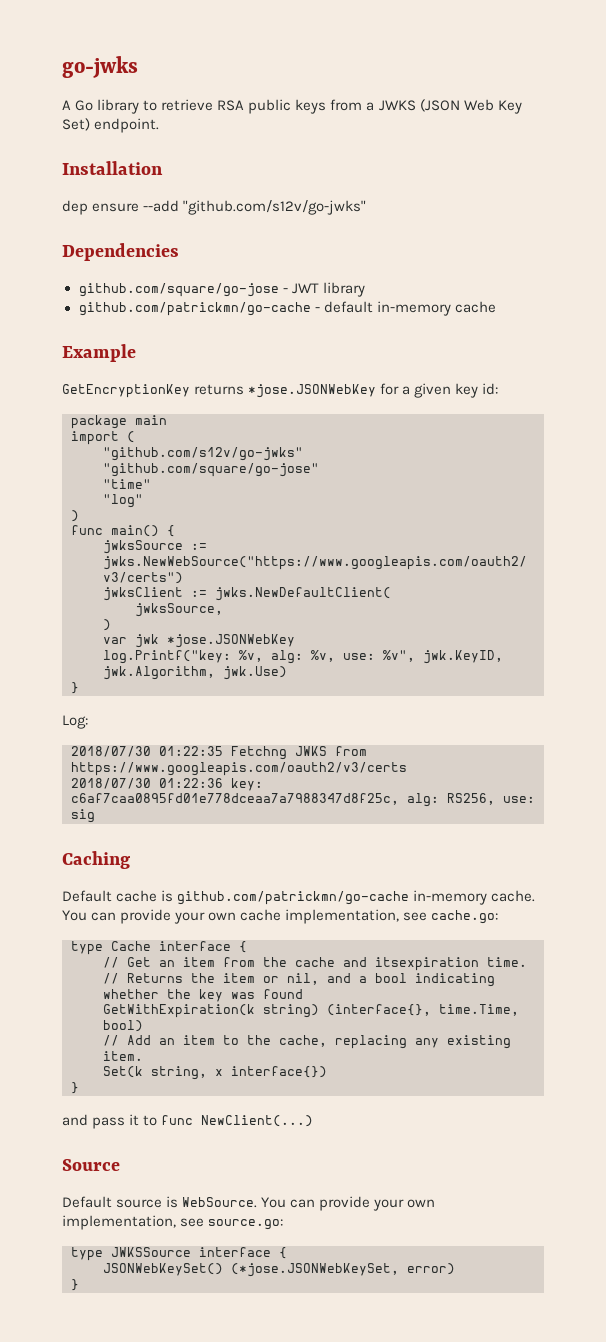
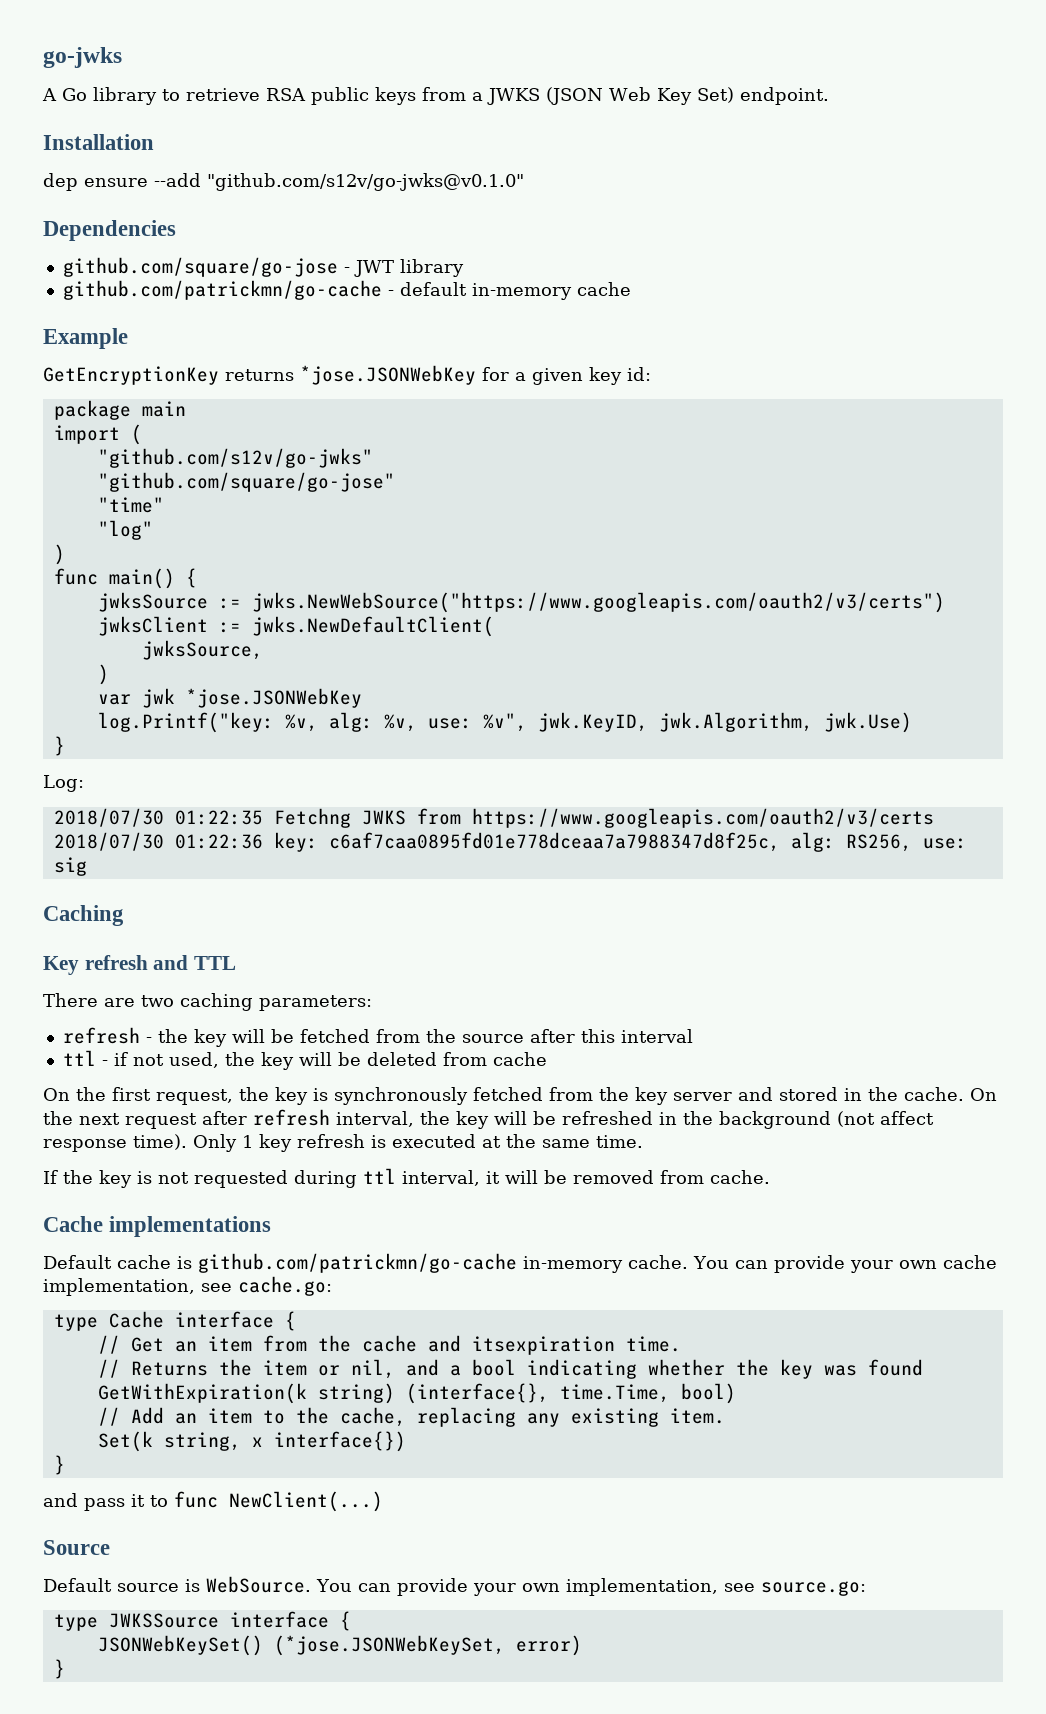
- dep ensure --add "github.com/s12v/go-jwks"
+ dep ensure --add "github.com/s12v/go-jwks@v0.1.0"
+ Key refresh and TTL
+ There are two caching parameters:
+ refresh - the key will be fetched from the source after this interval
+ ttl - if not used, the key will be deleted from cache
+ On the first request, the key is synchronously fetched from the key server and stored in the cache. On the next request after refresh interval, the key will be refreshed in the background (not affect response time). Only 1 key refresh is executed at the same time.
+ If the key is not requested during ttl interval, it will be removed from cache.
+ Cache implementations

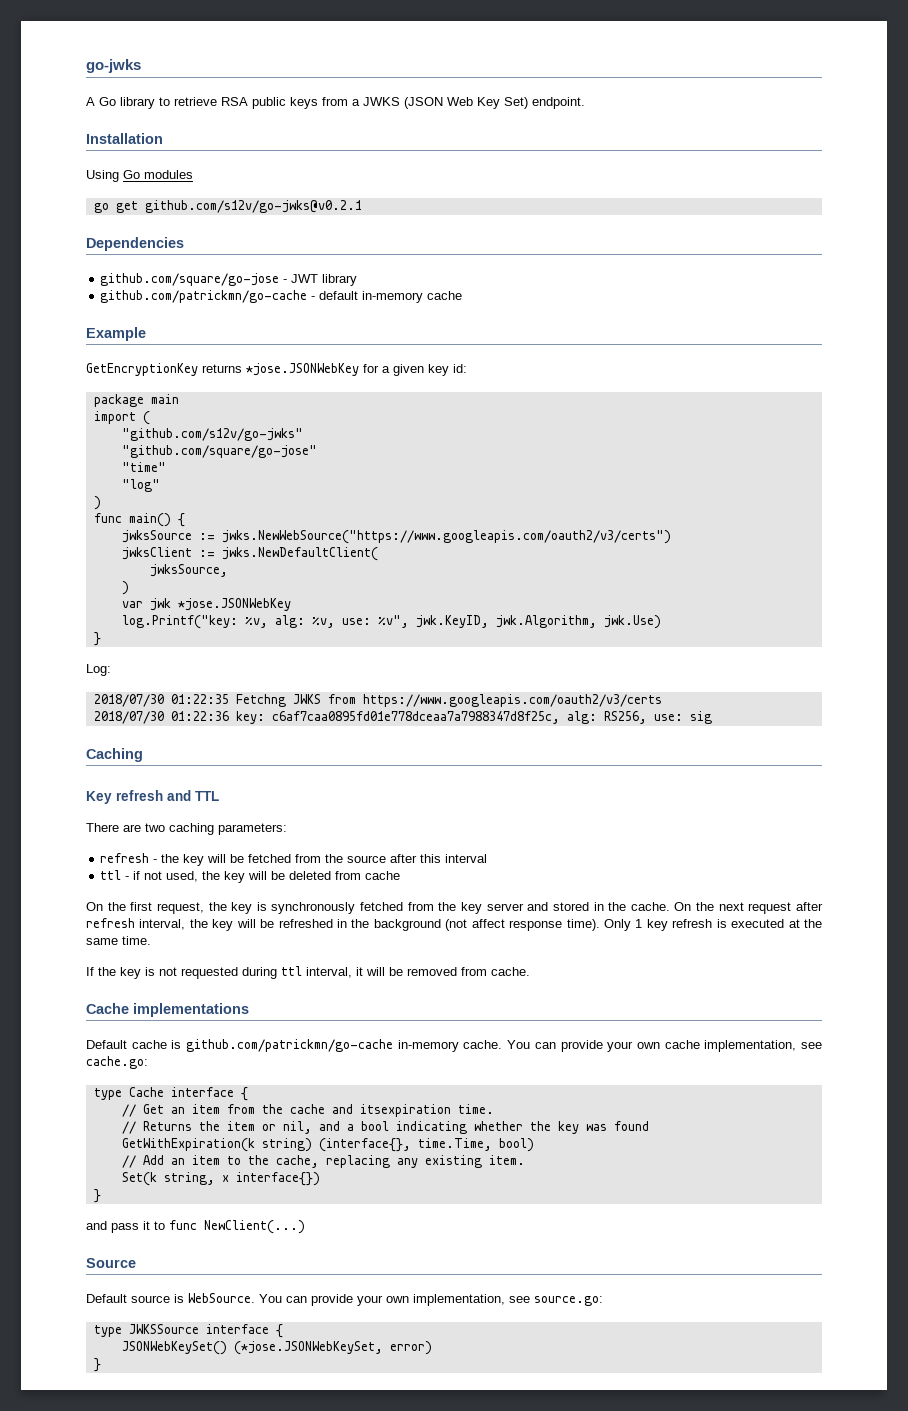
- dep ensure --add "github.com/s12v/go-jwks@v0.1.0"
+ Using Go modules
+ go get github.com/s12v/go-jwks@v0.2.1

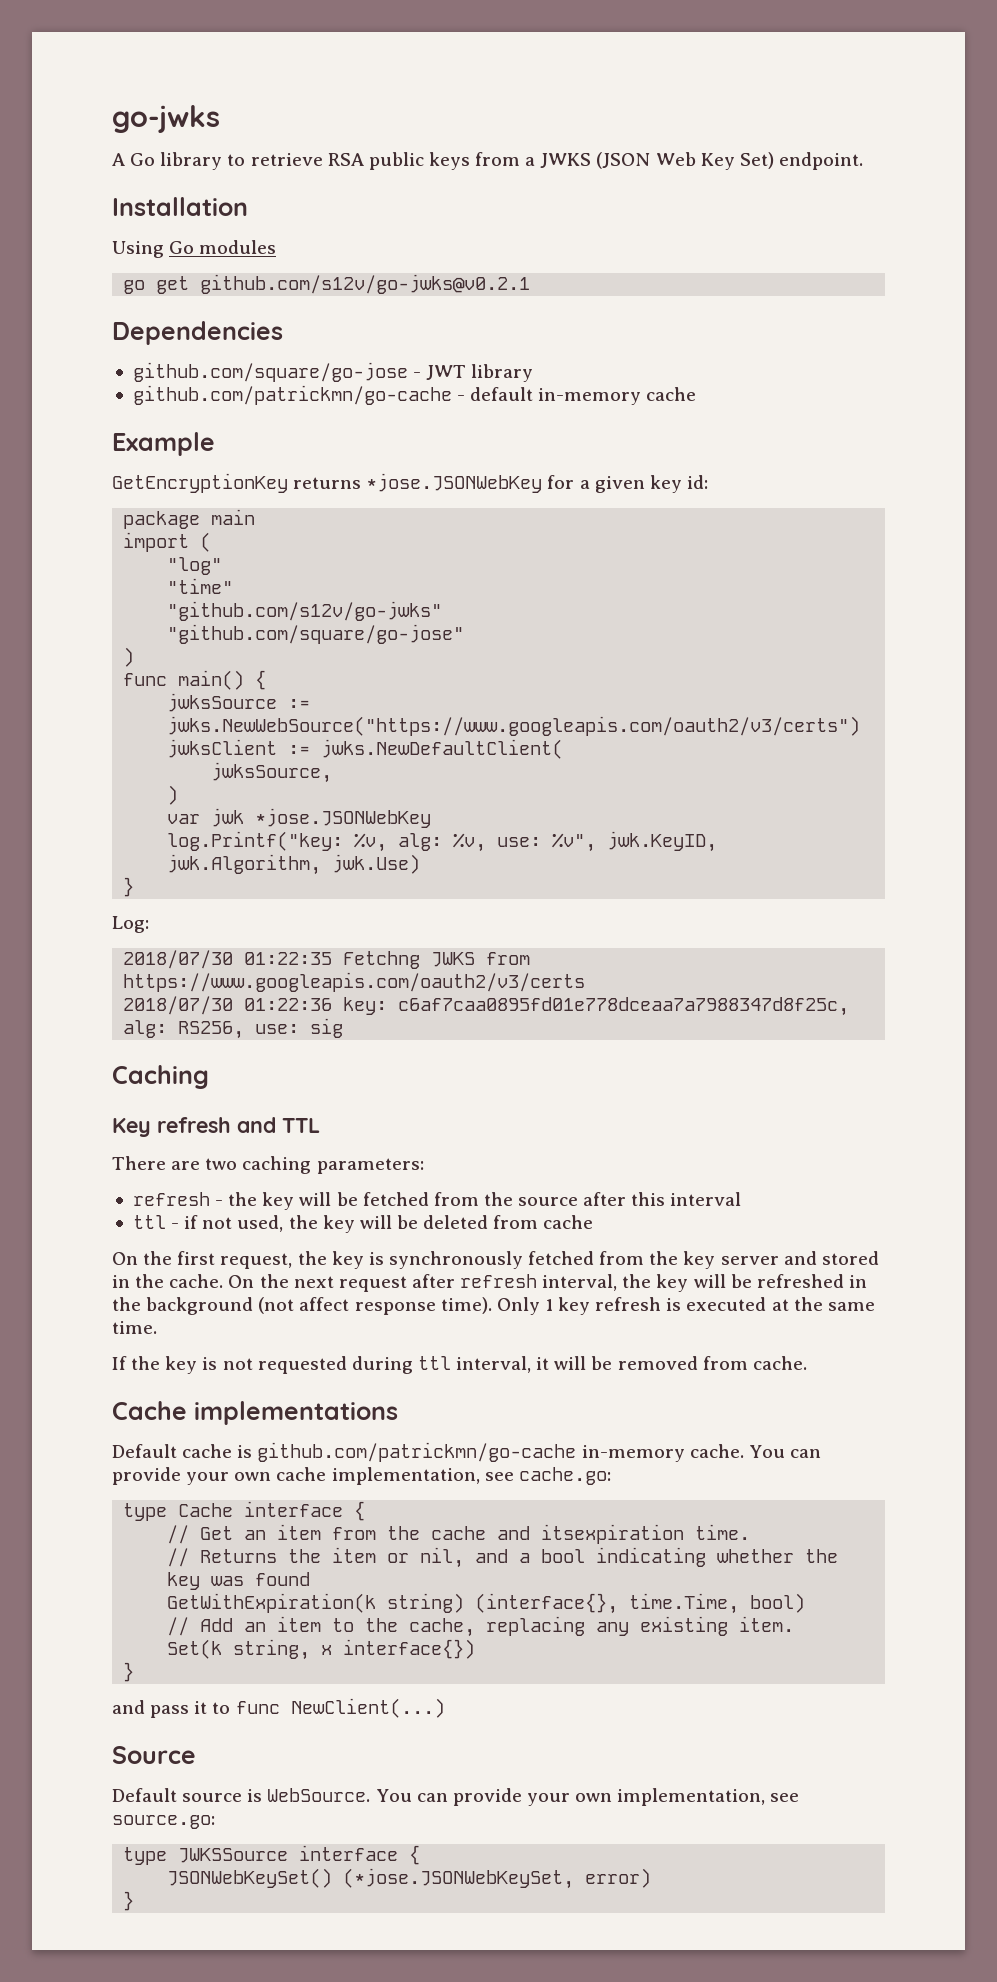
+ "log"
+ "time"
- "time"
- "log"

